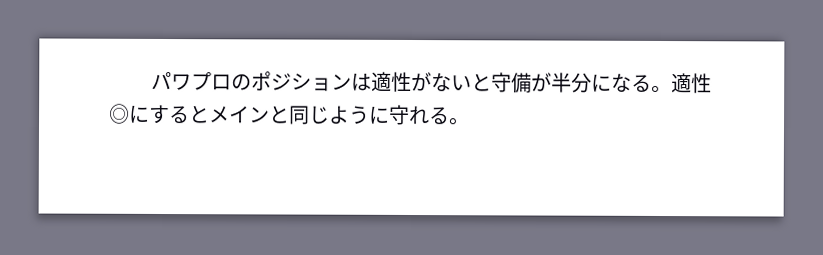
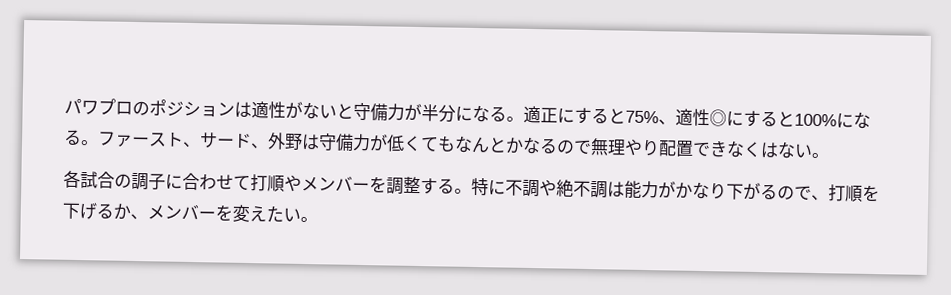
- パワプロのポジションは適性がないと守備が半分になる。
+ パワプロのポジションは適性がないと守備力が半分になる。
- 適性◎にするとメインと同じように守れる。
+ 適正にすると75%、適性◎にすると100%になる。ファースト、サード、外野は守備力が低くてもなんとかなるので無理やり配置できなくはない。
+ 各試合の調子に合わせて打順やメンバーを調整する。特に不調や絶不調は能力がかなり下がるので、打順を下げるか、メンバーを変えたい。

